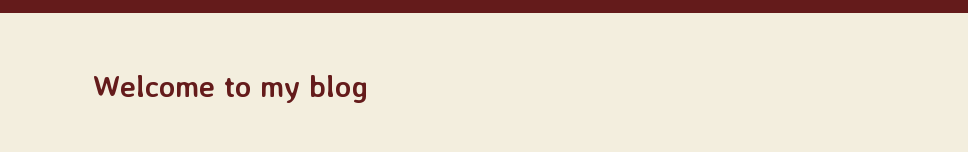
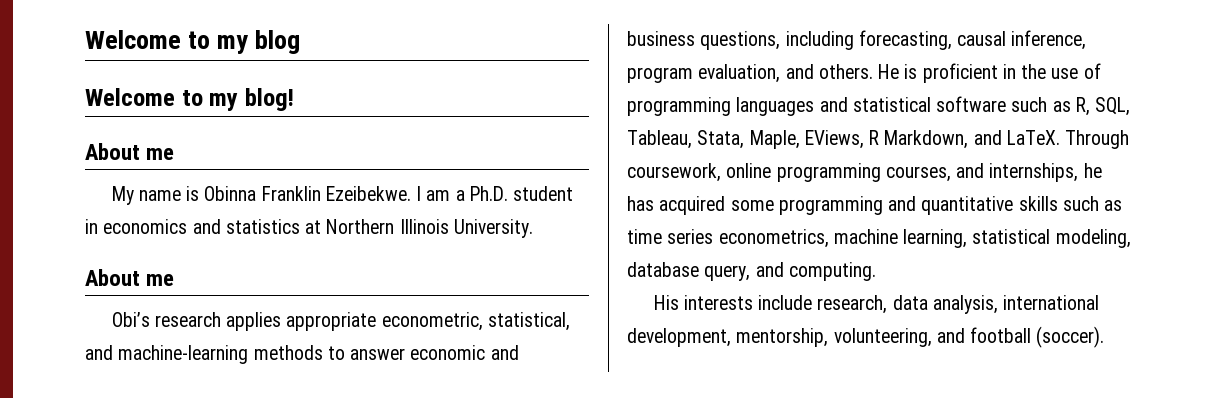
+ Welcome to my blog!
+ About me
+ My name is Obinna Franklin Ezeibekwe. I am a Ph.D. student in economics and statistics at Northern Illinois University.
+ About me
+ Obi’s research applies appropriate econometric, statistical, and machine-learning methods to answer economic and business questions, including forecasting, causal inference, program evaluation, and others. He is proficient in the use of programming languages and statistical software such as R, SQL, Tableau, Stata, Maple, EViews, R Markdown, and LaTeX. Through coursework, online programming courses, and internships, he has acquired some programming and quantitative skills such as time series econometrics, machine learning, statistical modeling, database query, and computing.
+ His interests include research, data analysis, international development, mentorship, volunteering, and football (soccer).

